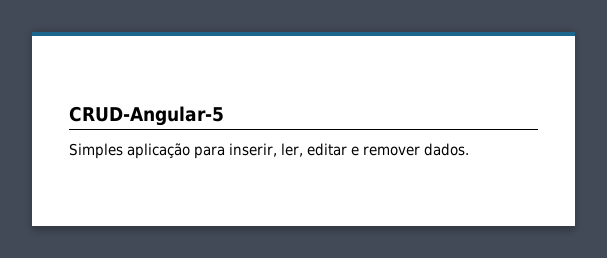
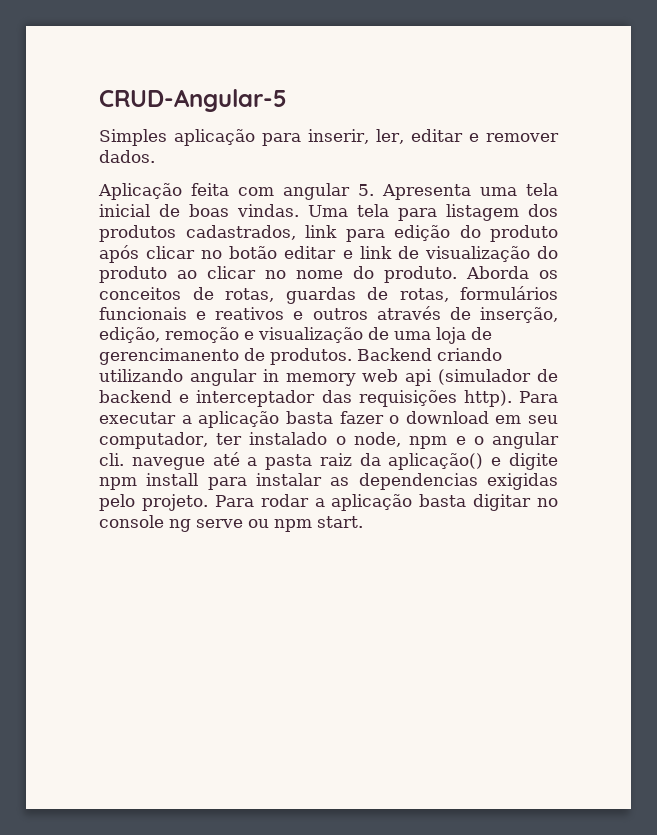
+ Aplicação feita com angular 5. Apresenta uma tela inicial de boas vindas. Uma tela para listagem dos produtos cadastrados, link para edição do produto após clicar no botão editar e link de visualização do produto ao clicar no nome do produto. Aborda os conceitos de rotas, guardas de rotas, formulários funcionais e reativos e outros através de inserção, edição, remoção e visualização de uma loja de gerencimanento de produtos. Backend criando utilizando angular in memory web api (simulador de backend e interceptador das requisições http). Para executar a aplicação basta fazer o download em seu computador, ter instalado o node, npm e o angular cli. navegue até a pasta raiz da aplicação() e digite npm install para instalar as dependencias exigidas pelo projeto. Para rodar a aplicação basta digitar no console ng serve ou npm start.

